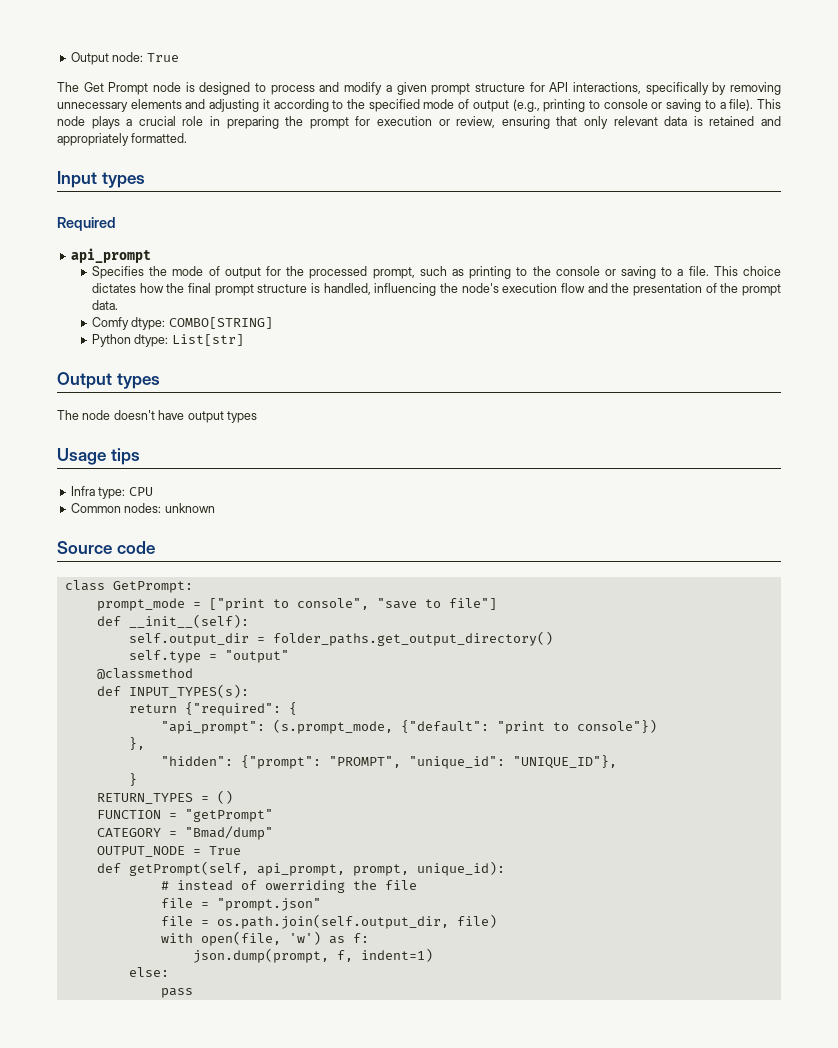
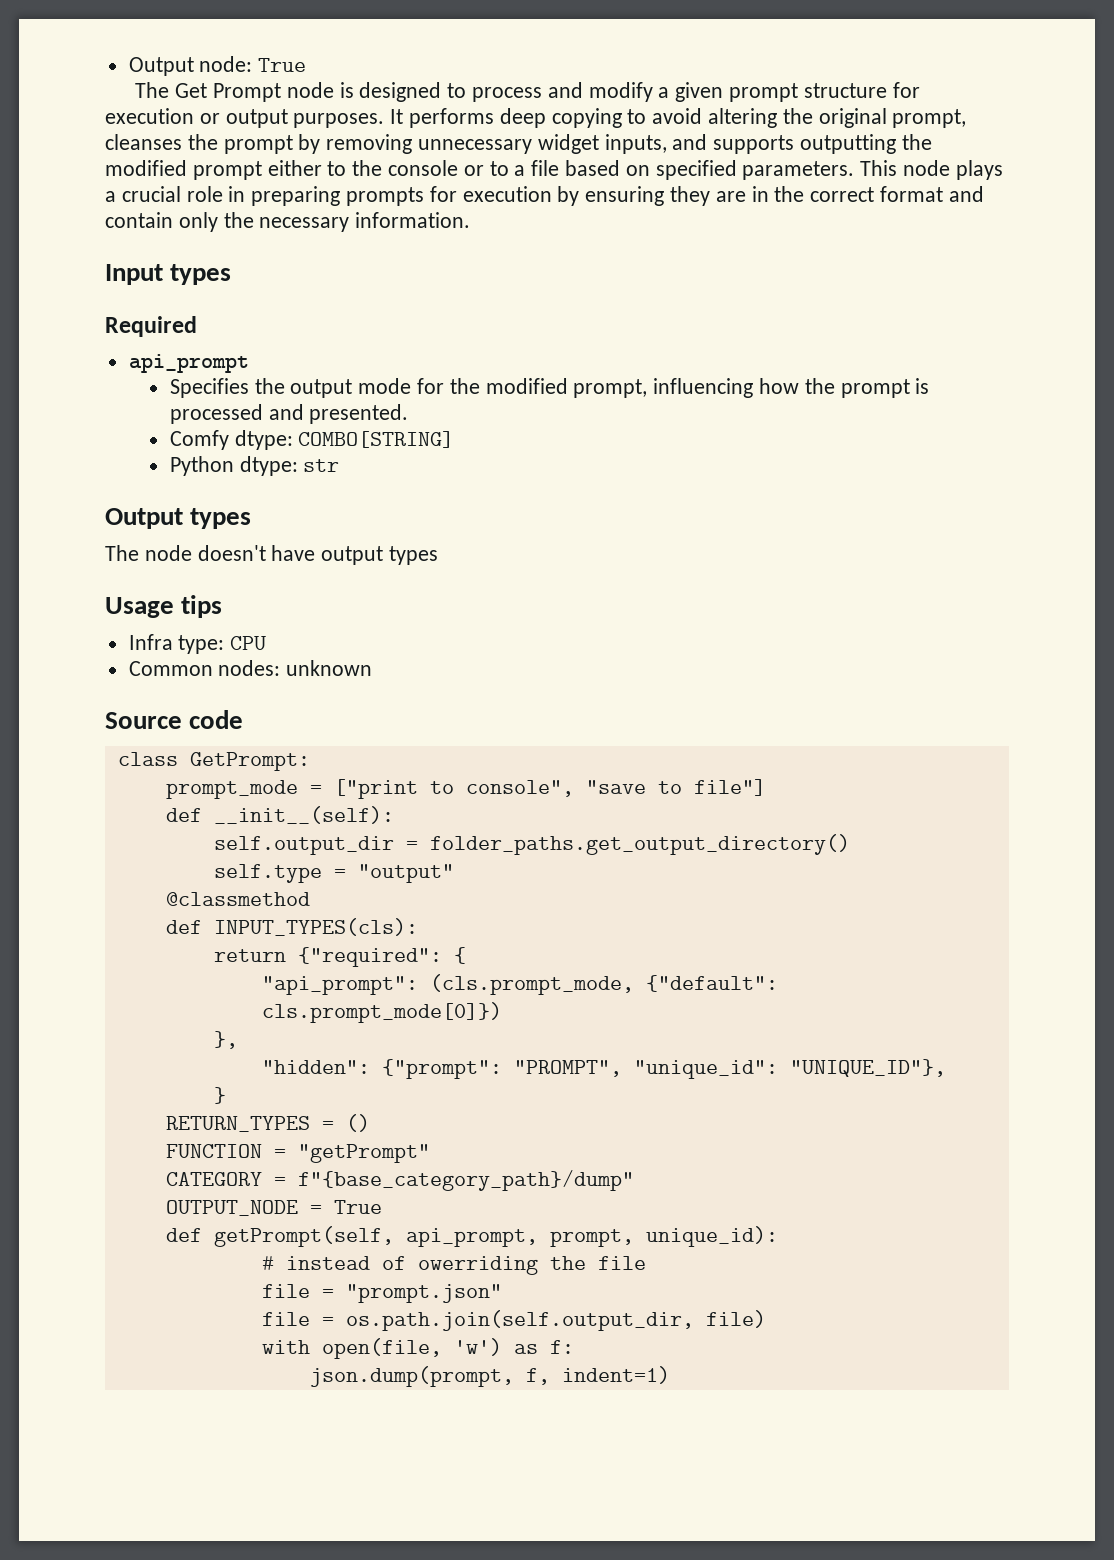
- The Get Prompt node is designed to process and modify a given prompt structure for API interactions, specifically by removing unnecessary elements and adjusting it according to the specified mode of output (e.g., printing to console or saving to a file).
+ The Get Prompt node is designed to process and modify a given prompt structure for execution or output purposes. It performs deep copying to avoid altering the original prompt, cleanses the prompt by removing unnecessary widget inputs, and supports outputting the modified prompt either to the console or to a file based on specified parameters.
- This node plays a crucial role in preparing the prompt for execution or review, ensuring that only relevant data is retained and appropriately formatted.
+ This node plays a crucial role in preparing prompts for execution by ensuring they are in the correct format and contain only the necessary information.
- Specifies the mode of output for the processed prompt, such as printing to the console or saving to a file. This choice dictates how the final prompt structure is handled, influencing the node's execution flow and the presentation of the prompt data.
+ Specifies the output mode for the modified prompt, influencing how the prompt is processed and presented.
- Python dtype: List[str]
+ Python dtype: str
- def INPUT_TYPES(s):
+ def INPUT_TYPES(cls):
- "api_prompt": (s.prompt_mode, {"default": "print to console"})
+ "api_prompt": (cls.prompt_mode, {"default": cls.prompt_mode[0]})
- CATEGORY = "Bmad/dump"
+ CATEGORY = f"{base_category_path}/dump"
- else:
- pass

